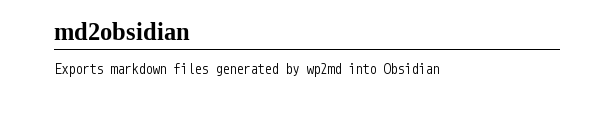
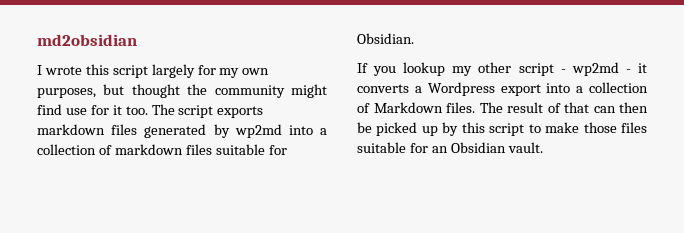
- Exports markdown files generated by wp2md into Obsidian
+ I wrote this script largely for my own purposes, but thought the community might find use for it too. The script exports markdown files generated by wp2md into a collection of markdown files suitable for Obsidian.
+ If you lookup my other script - wp2md - it converts a Wordpress export into a collection of Markdown files. The result of that can then be picked up by this script to make those files suitable for an Obsidian vault.

